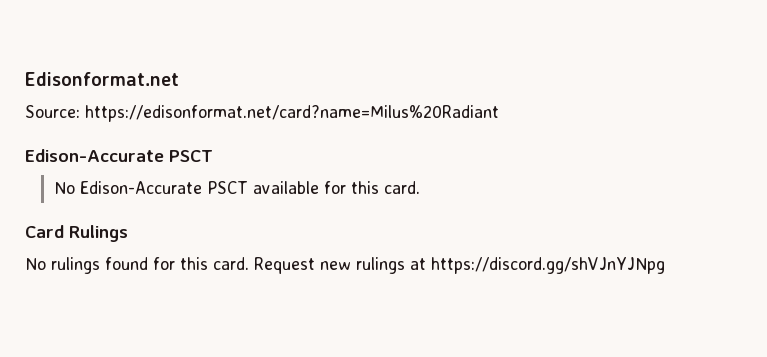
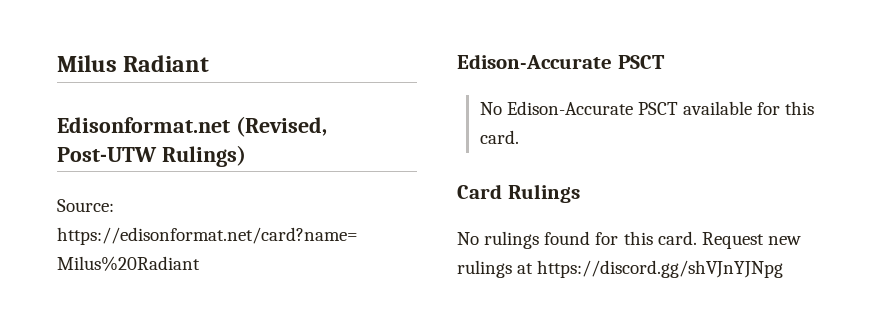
+ Milus Radiant
- Edisonformat.net
+ Edisonformat.net (Revised, Post-UTW Rulings)

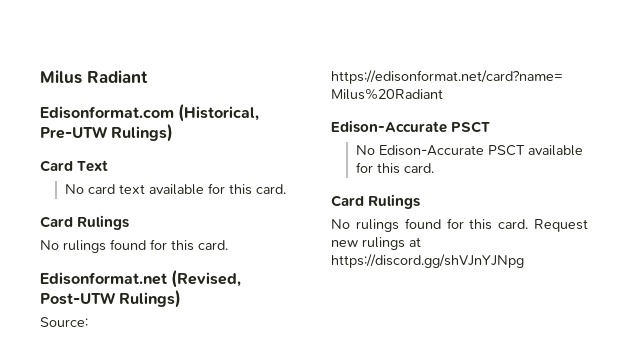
+ Edisonformat.com (Historical, Pre-UTW Rulings)
+ Card Text
+ No card text available for this card.
+ Card Rulings
+ No rulings found for this card.

